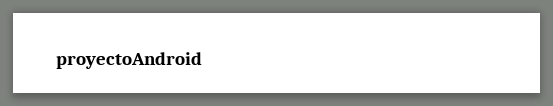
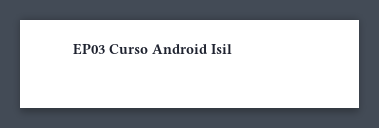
- proyectoAndroid
+ EP03 Curso Android Isil

